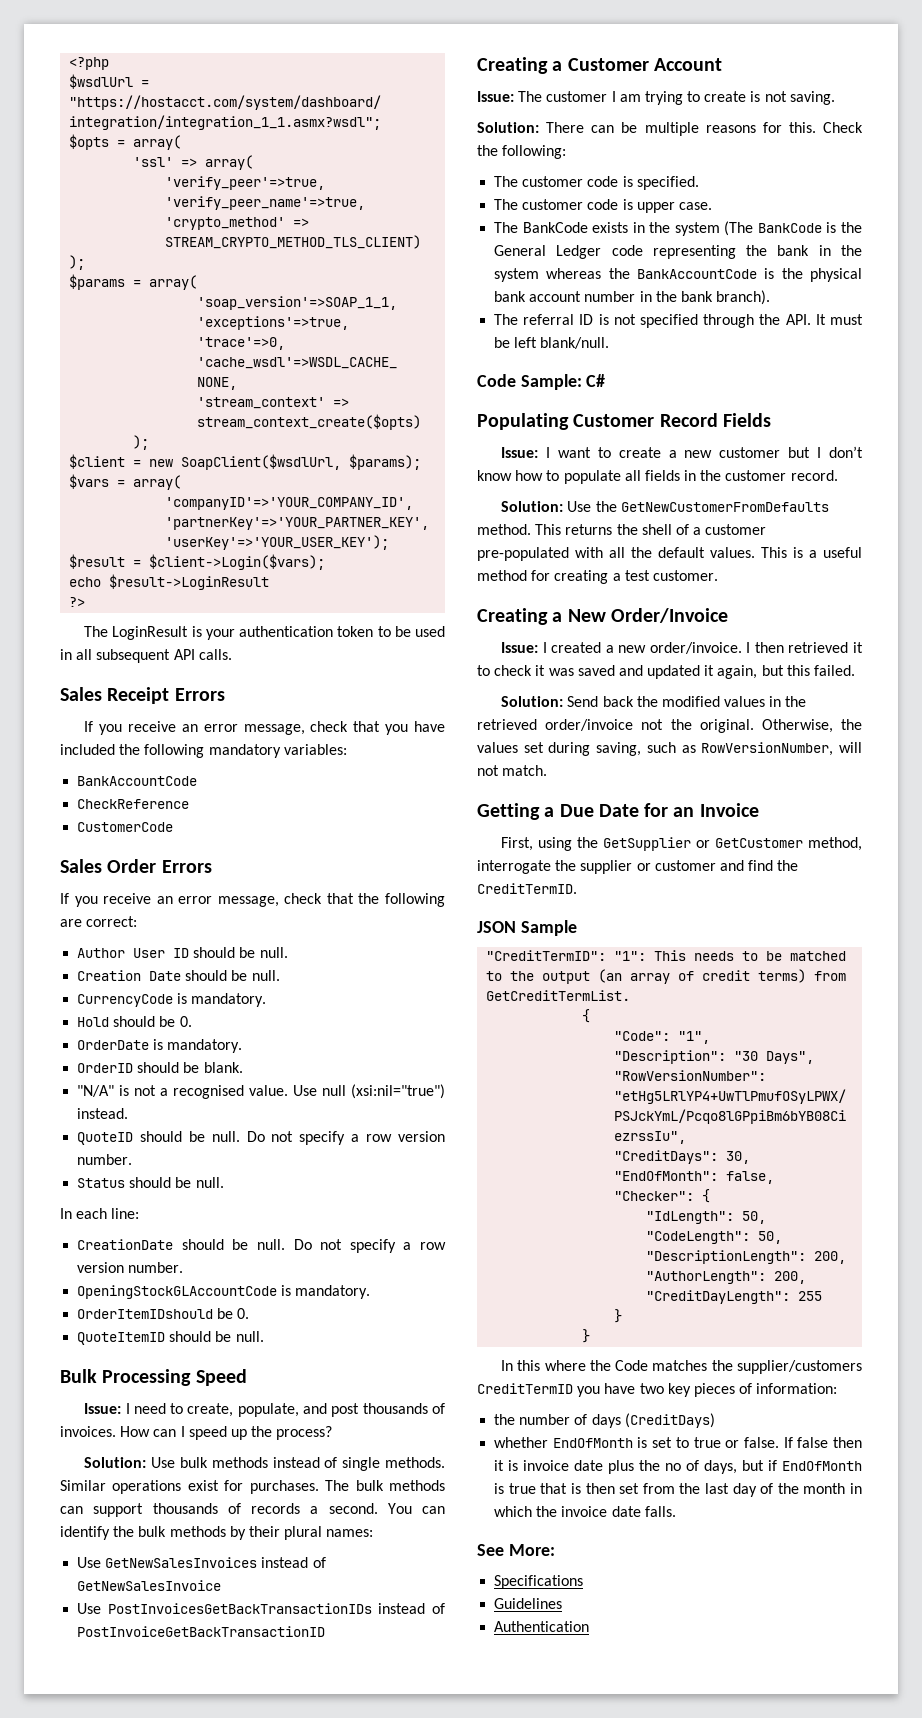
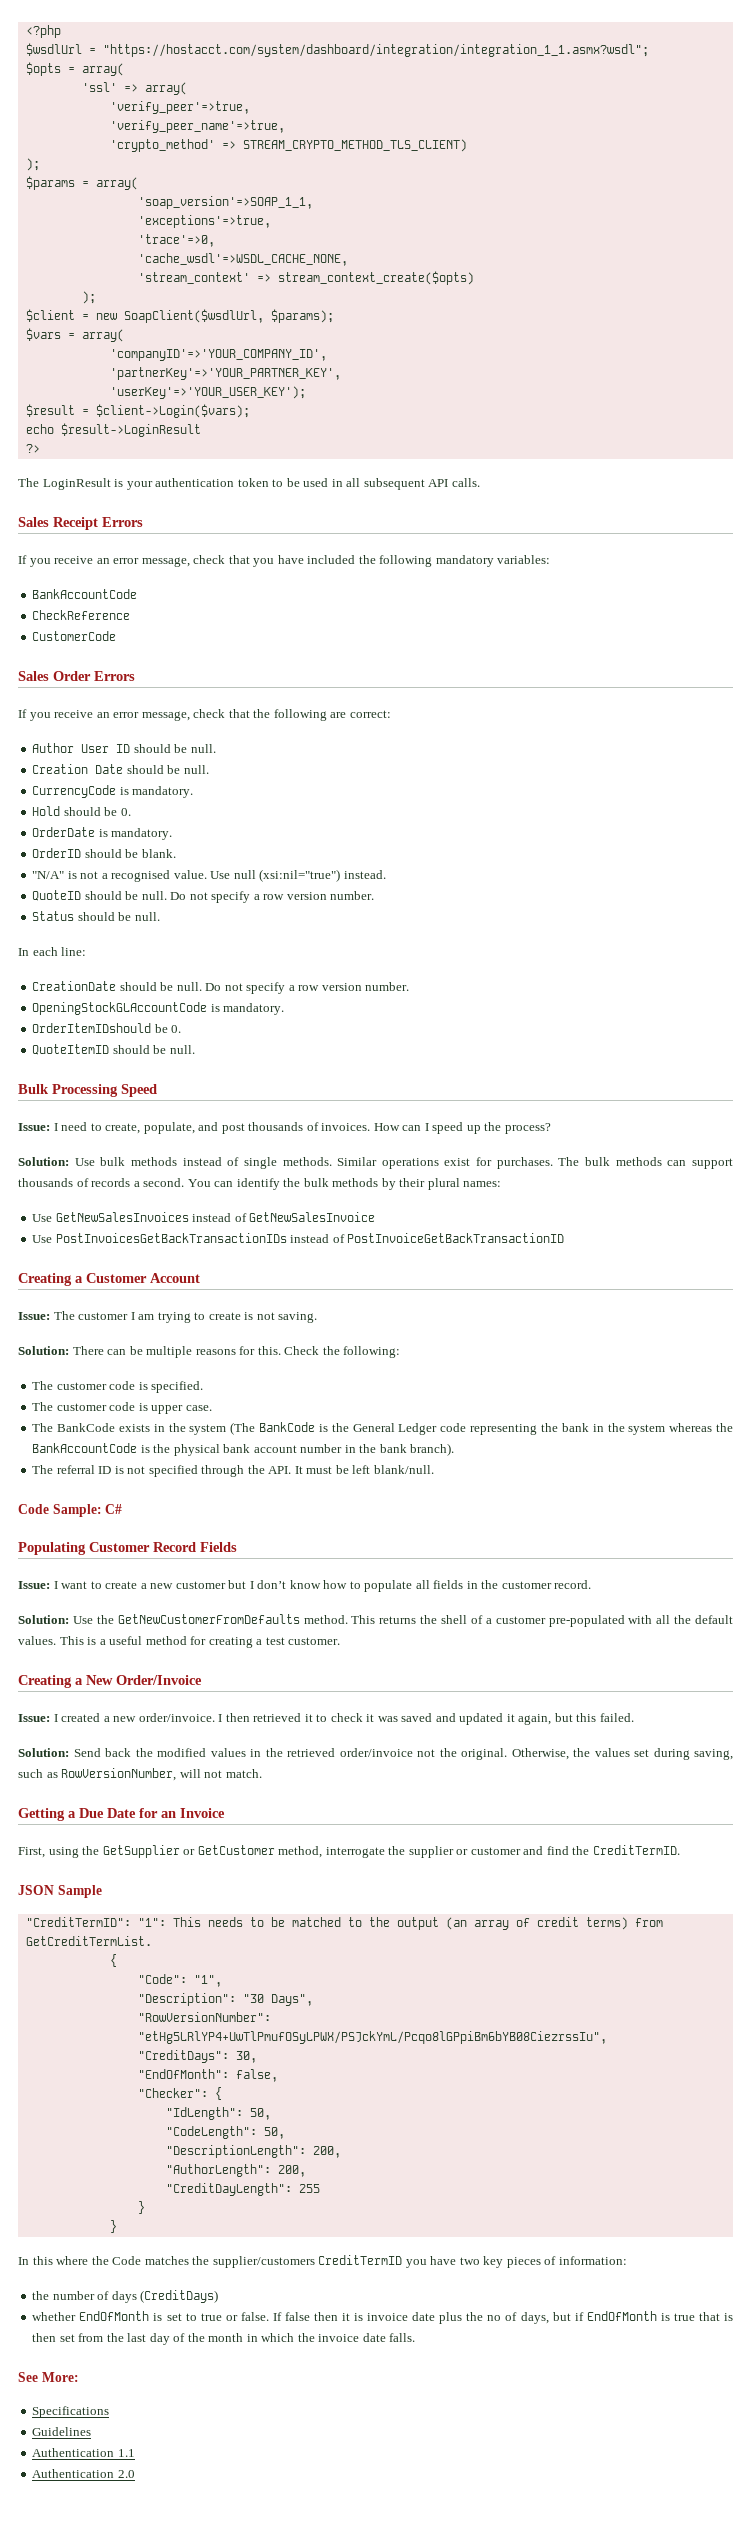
- Authentication
+ Authentication 1.1
+ Authentication 2.0

